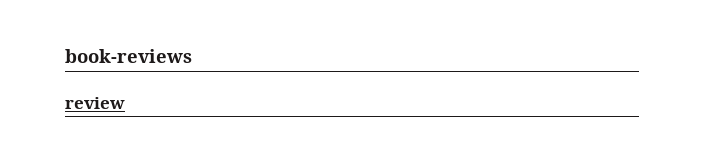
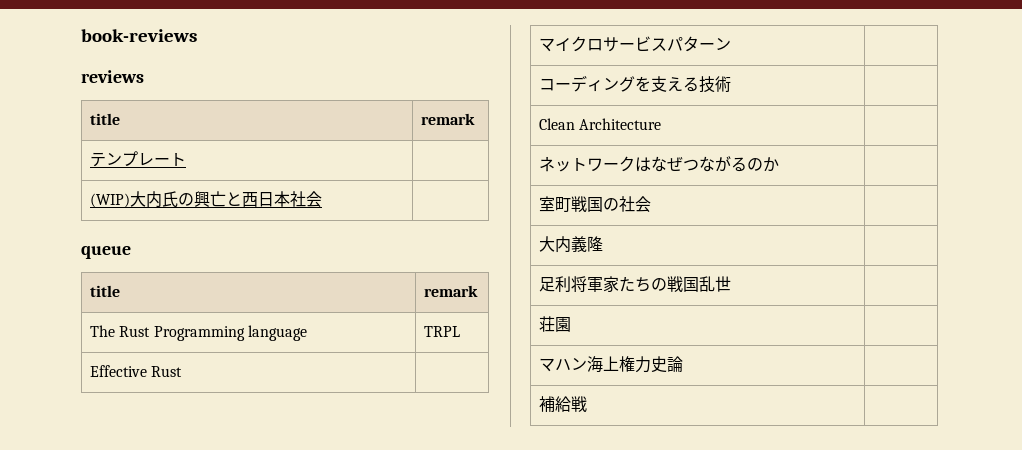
- review
+ reviews
+ title | remark
+ テンプレート |
+ (WIP)大内氏の興亡と西日本社会 |
+ queue
+ title | remark
+ The Rust Programming language | TRPL
+ Effective Rust |
+ マイクロサービスパターン |
+ コーディングを支える技術 |
+ Clean Architecture |
+ ネットワークはなぜつながるのか |
+ 室町戦国の社会 |
+ 大内義隆 |
+ 足利将軍家たちの戦国乱世 |
+ 荘園 |
+ マハン海上権力史論 |
+ 補給戦 |

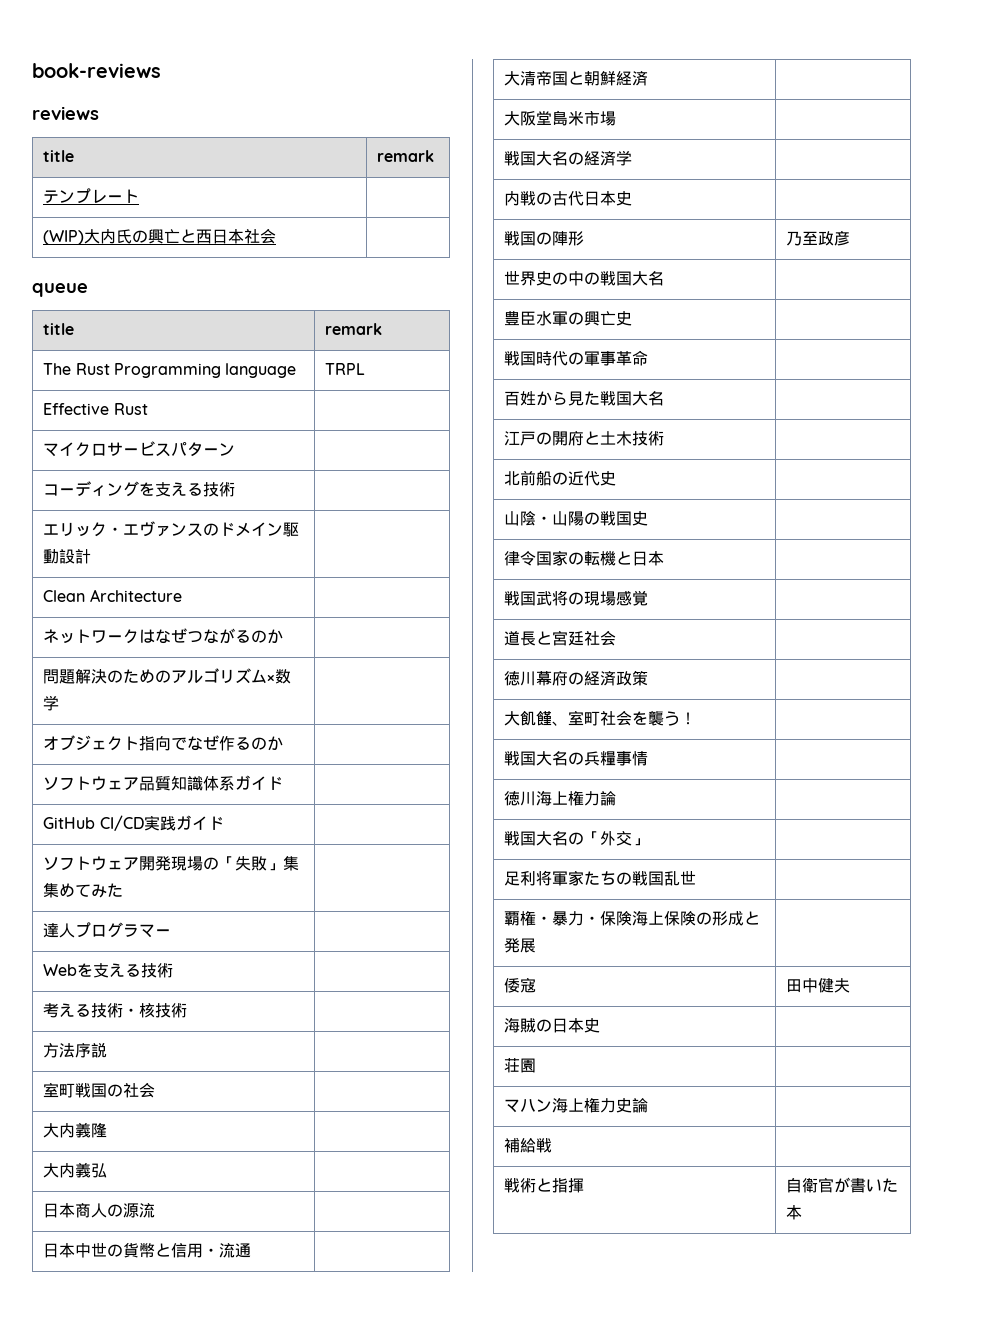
+ エリック・エヴァンスのドメイン駆動設計 |
+ 問題解決のためのアルゴリズム×数学 |
+ オブジェクト指向でなぜ作るのか |
+ ソフトウェア品質知識体系ガイド |
+ GitHub CI/CD実践ガイド |
+ ソフトウェア開発現場の「失敗」集集めてみた |
+ 達人プログラマー |
+ Webを支える技術 |
+ 考える技術・核技術 |
+ 方法序説 |
+ 大内義弘 |
+ 日本商人の源流 |
+ 日本中世の貨幣と信用・流通 |
+ 大清帝国と朝鮮経済 |
+ 大阪堂島米市場 |
+ 戦国大名の経済学 |
+ 内戦の古代日本史 |
+ 戦国の陣形 | 乃至政彦
+ 世界史の中の戦国大名 |
+ 豊臣水軍の興亡史 |
+ 戦国時代の軍事革命 |
+ 百姓から見た戦国大名 |
+ 江戸の開府と土木技術 |
+ 北前船の近代史 |
+ 山陰・山陽の戦国史 |
+ 律令国家の転機と日本 |
+ 戦国武将の現場感覚 |
+ 道長と宮廷社会 |
+ 徳川幕府の経済政策 |
+ 大飢饉、室町社会を襲う！ |
+ 戦国大名の兵糧事情 |
+ 徳川海上権力論 |
+ 戦国大名の「外交」 |
+ 覇権・暴力・保険海上保険の形成と発展 |
+ 倭寇 | 田中健夫
+ 海賊の日本史 |
+ 戦術と指揮 | 自衛官が書いた本

